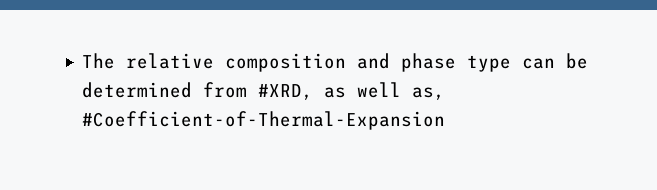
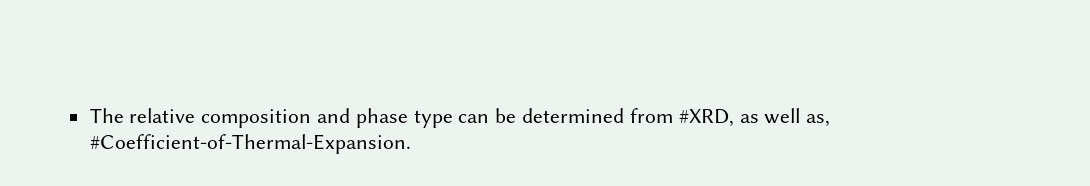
- The relative composition and phase type can be determined from #XRD, as well as, #Coefficient-of-Thermal-Expansion
+ The relative composition and phase type can be determined from #XRD, as well as, #Coefficient-of-Thermal-Expansion.

